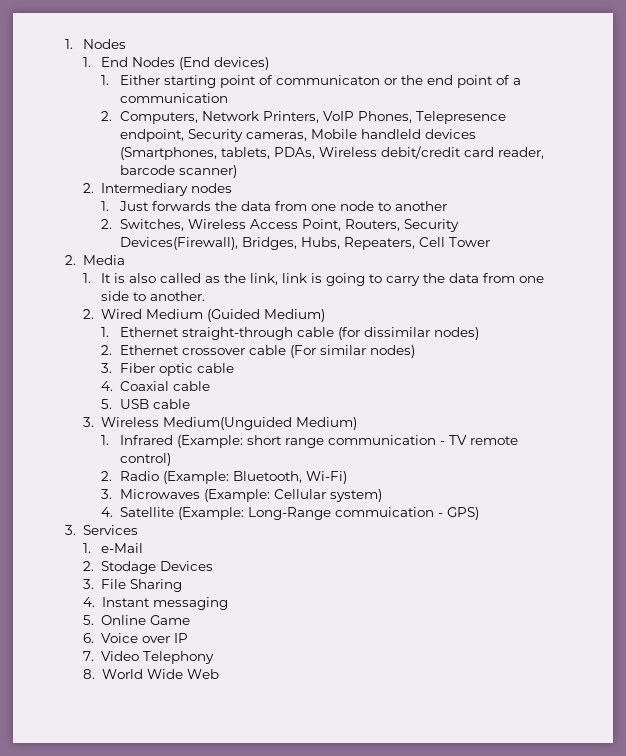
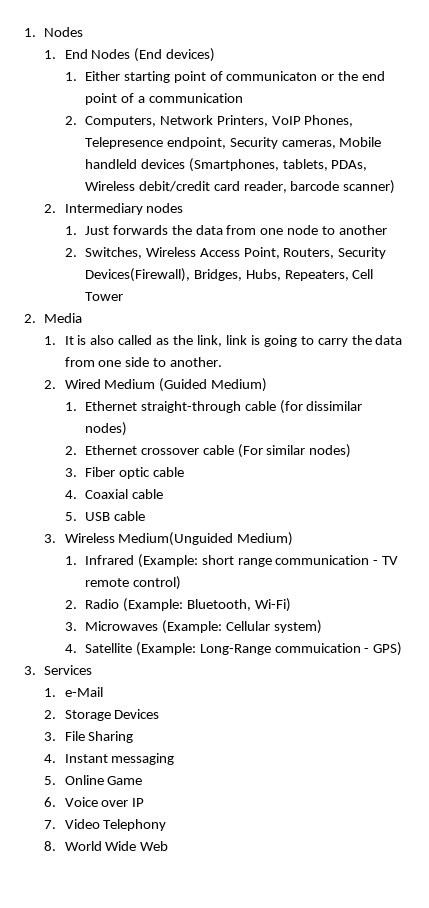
- 2. Stodage Devices
+ 2. Storage Devices

